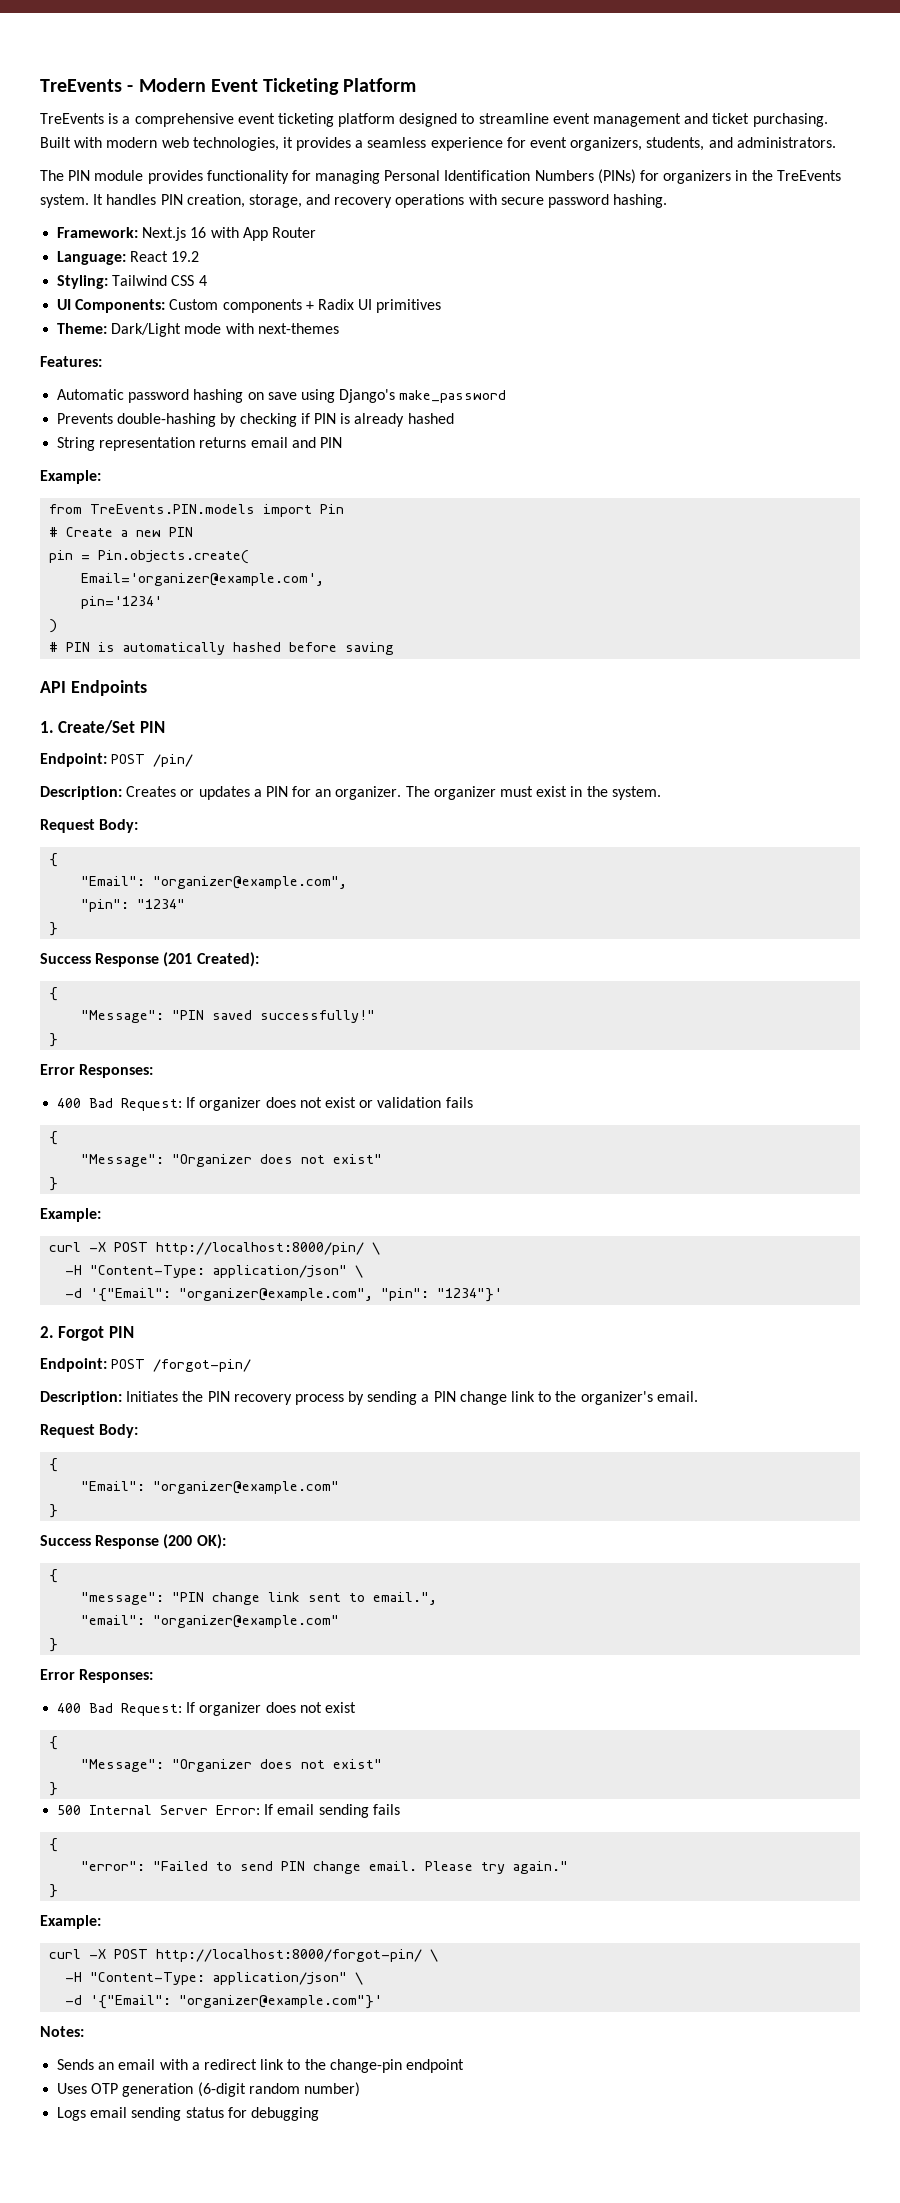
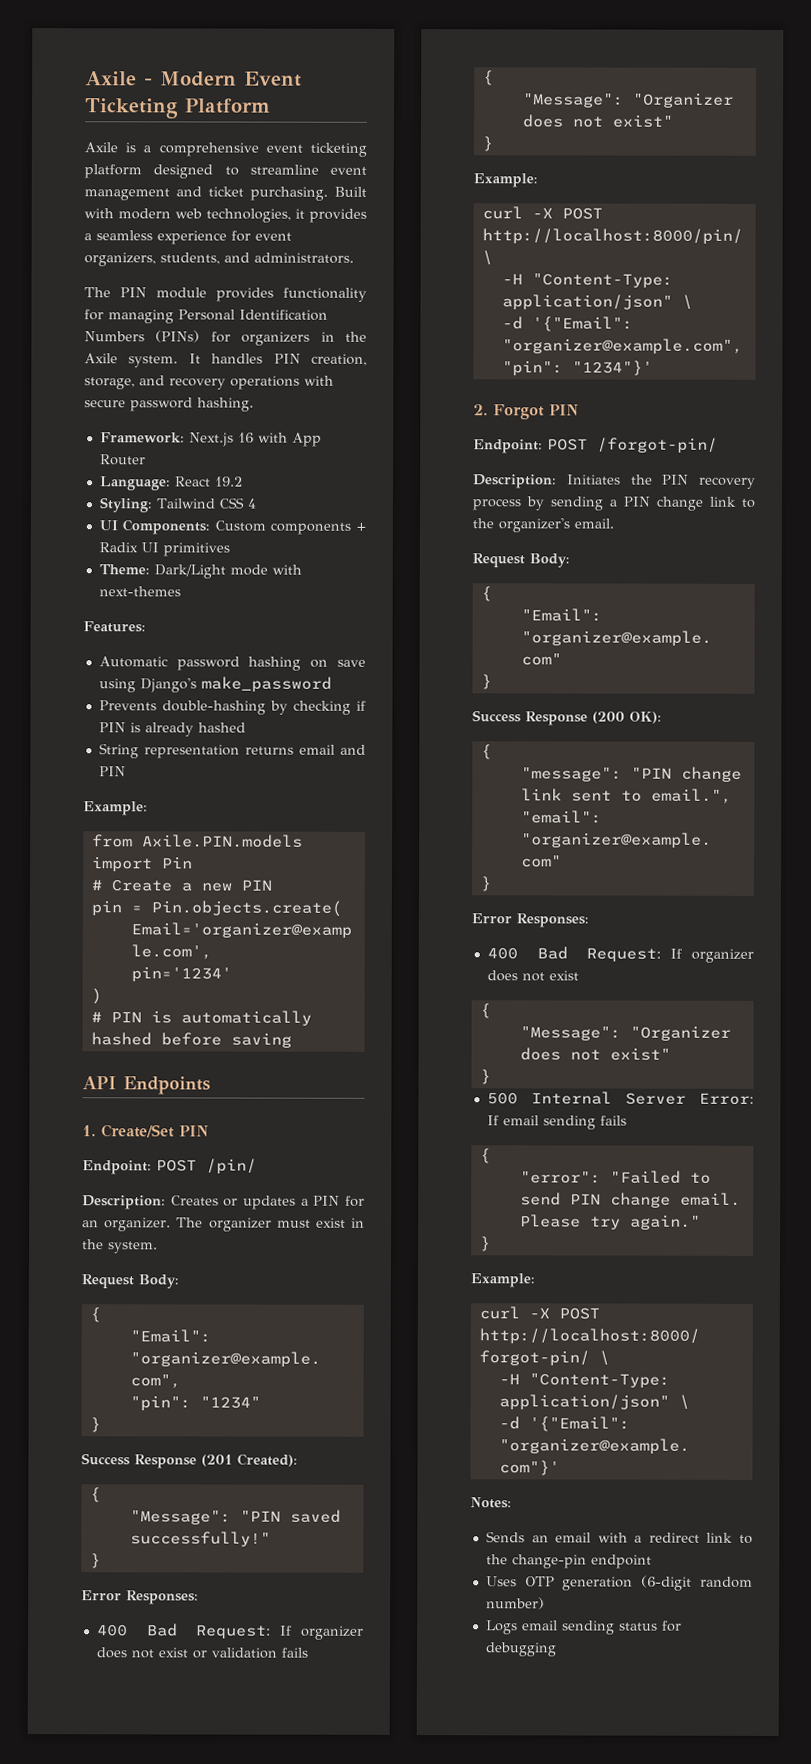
- TreEvents - Modern Event Ticketing Platform
+ Axile - Modern Event Ticketing Platform
- TreEvents is a comprehensive event ticketing platform designed to streamline event management and ticket purchasing.
+ Axile is a comprehensive event ticketing platform designed to streamline event management and ticket purchasing.
- The PIN module provides functionality for managing Personal Identification Numbers (PINs) for organizers in the TreEvents system.
+ The PIN module provides functionality for managing Personal Identification Numbers (PINs) for organizers in the Axile system.
- from TreEvents.PIN.models import Pin
+ from Axile.PIN.models import Pin

